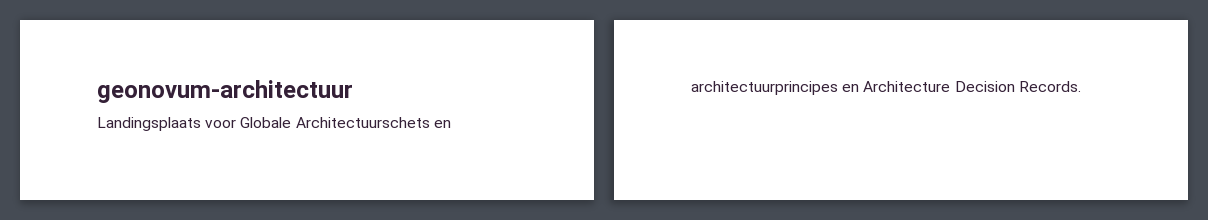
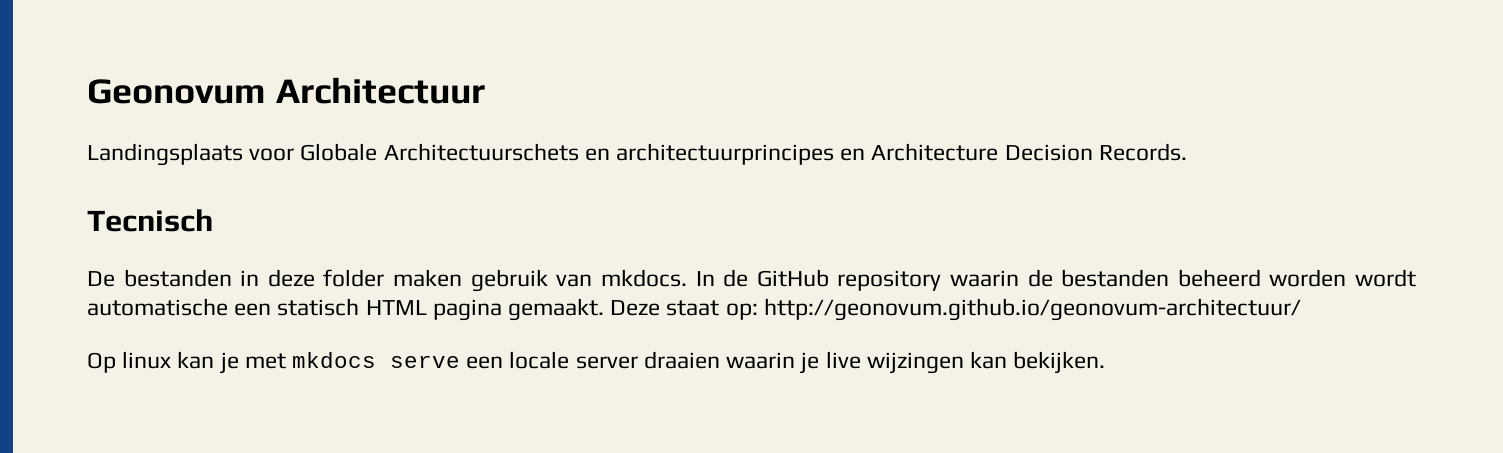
- geonovum-architectuur
+ Geonovum Architectuur
+ Tecnisch
+ De bestanden in deze folder maken gebruik van mkdocs. In de GitHub repository waarin de bestanden beheerd worden wordt automatische een statisch HTML pagina gemaakt. Deze staat op: http://geonovum.github.io/geonovum-architectuur/
+ Op linux kan je met mkdocs serve een locale server draaien waarin je live wijzingen kan bekijken.

